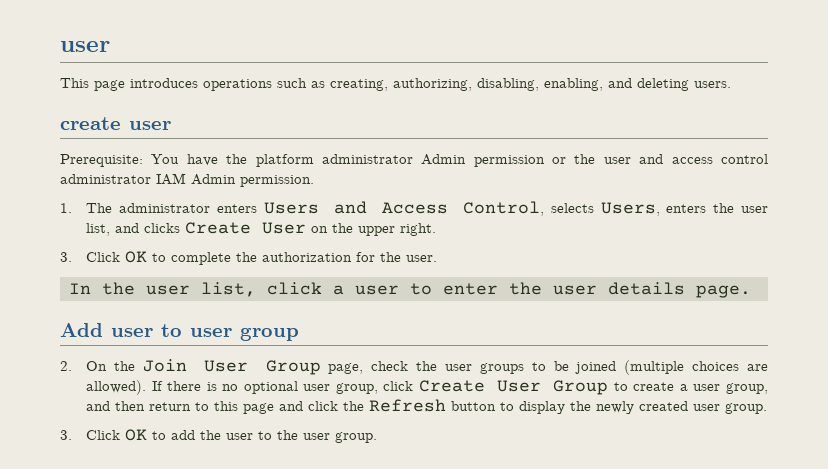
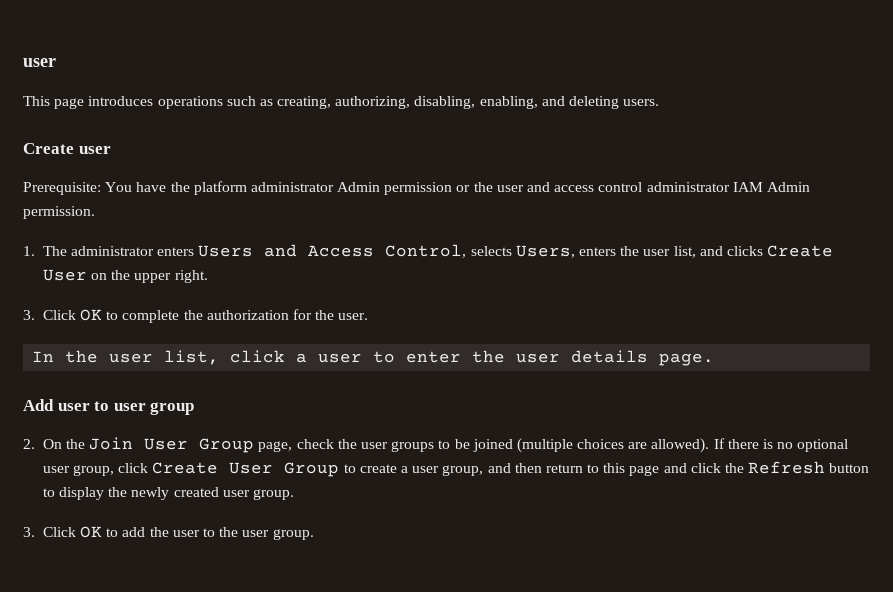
- create user
+ Create user

